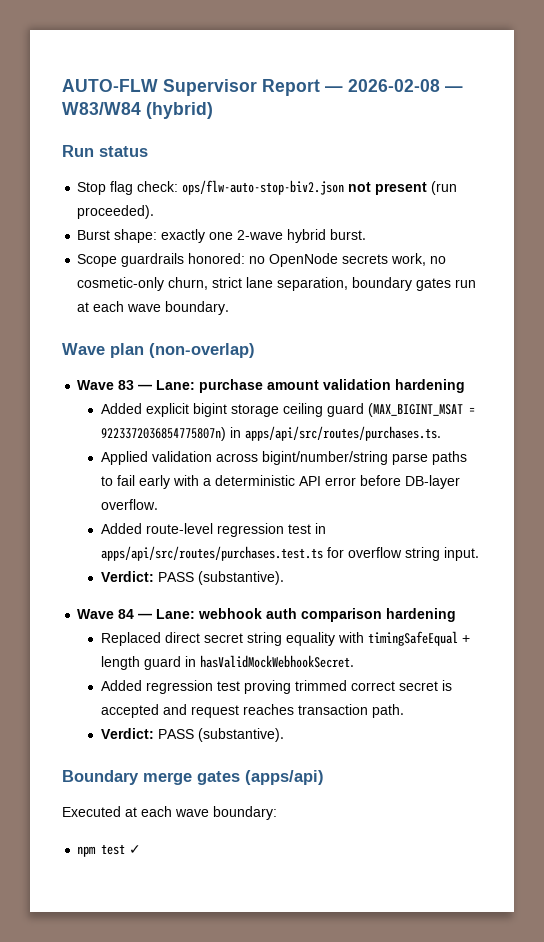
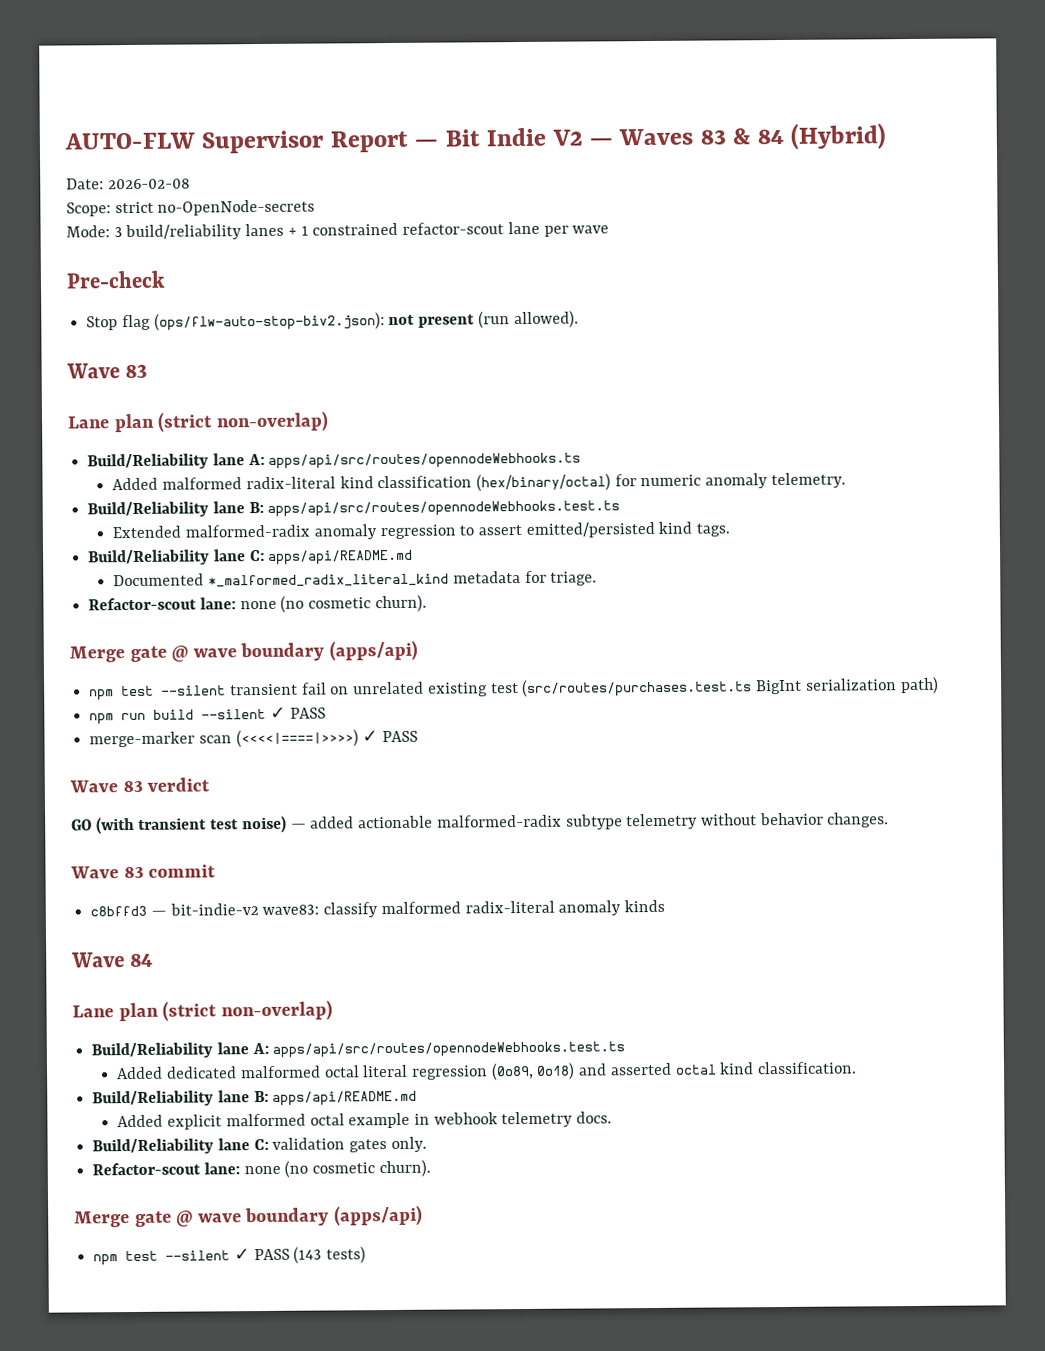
- AUTO-FLW Supervisor Report — 2026-02-08 — W83/W84 (hybrid)
- Run status
+ AUTO-FLW Supervisor Report — Bit Indie V2 — Waves 83 & 84 (Hybrid)
+ Date: 2026-02-08
+ Scope: strict no-OpenNode-secrets
+ Mode: 3 build/reliability lanes + 1 constrained refactor-scout lane per wave
+ Pre-check
- Stop flag check: ops/flw-auto-stop-biv2.json not present (run proceeded).
- Burst shape: exactly one 2-wave hybrid burst.
- Scope guardrails honored: no OpenNode secrets work, no cosmetic-only churn, strict lane separation, boundary gates run at each wave boundary.
- Wave plan (non-overlap)
- Wave 83 — Lane: purchase amount validation hardening
- Added explicit bigint storage ceiling guard (MAX_BIGINT_MSAT = 9223372036854775807n) in apps/api/src/routes/purchases.ts.
- Applied validation across bigint/number/string parse paths to fail early with a deterministic API error before DB-layer overflow.
- Added route-level regression test in apps/api/src/routes/purchases.test.ts for overflow string input.
- Verdict: PASS (substantive).
- Wave 84 — Lane: webhook auth comparison hardening
- Replaced direct secret string equality with timingSafeEqual + length guard in hasValidMockWebhookSecret.
- Added regression test proving trimmed correct secret is accepted and request reaches transaction path.
- Verdict: PASS (substantive).
- Boundary merge gates (apps/api)
- Executed at each wave boundary:
- npm test ✓
+ Stop flag (ops/flw-auto-stop-biv2.json): not present (run allowed).
+ Wave 83
+ Lane plan (strict non-overlap)
+ Build/Reliability lane A: apps/api/src/routes/opennodeWebhooks.ts
+ Added malformed radix-literal kind classification (hex/binary/octal) for numeric anomaly telemetry.
+ Build/Reliability lane B: apps/api/src/routes/opennodeWebhooks.test.ts
+ Extended malformed-radix anomaly regression to assert emitted/persisted kind tags.
+ Build/Reliability lane C: apps/api/README.md
+ Documented *_malformed_radix_literal_kind metadata for triage.
+ Refactor-scout lane: none (no cosmetic churn).
+ Merge gate @ wave boundary (apps/api)
+ npm test --silent transient fail on unrelated existing test (src/routes/purchases.test.ts BigInt serialization path)
+ npm run build --silent ✓ PASS
+ merge-marker scan (<<<<|====|>>>>) ✓ PASS
+ Wave 83 verdict
+ GO (with transient test noise) — added actionable malformed-radix subtype telemetry without behavior changes.
+ Wave 83 commit
+ c8bffd3 — bit-indie-v2 wave83: classify malformed radix-literal anomaly kinds
+ Wave 84
+ Lane plan (strict non-overlap)
+ Build/Reliability lane A: apps/api/src/routes/opennodeWebhooks.test.ts
+ Added dedicated malformed octal literal regression (0o89, 0o18) and asserted octal kind classification.
+ Build/Reliability lane B: apps/api/README.md
+ Added explicit malformed octal example in webhook telemetry docs.
+ Build/Reliability lane C: validation gates only.
+ Refactor-scout lane: none (no cosmetic churn).
+ Merge gate @ wave boundary (apps/api)
+ npm test --silent ✓ PASS (143 tests)

